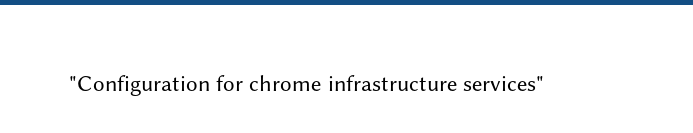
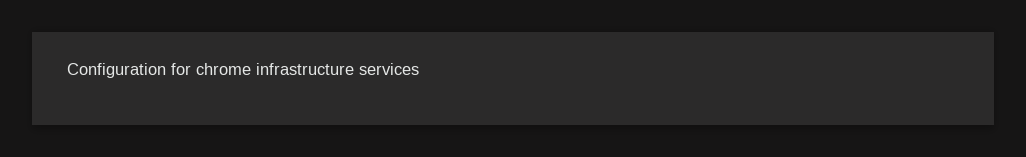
- "Configuration for chrome infrastructure services"
+ Configuration for chrome infrastructure services

